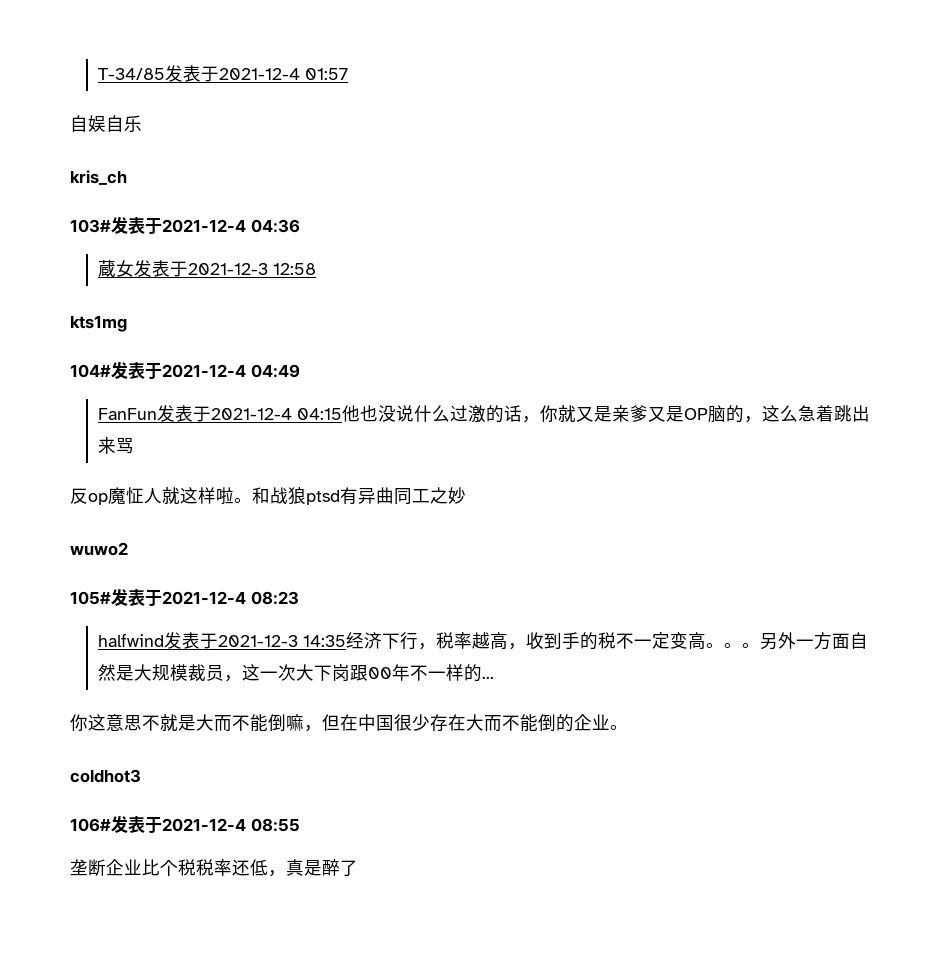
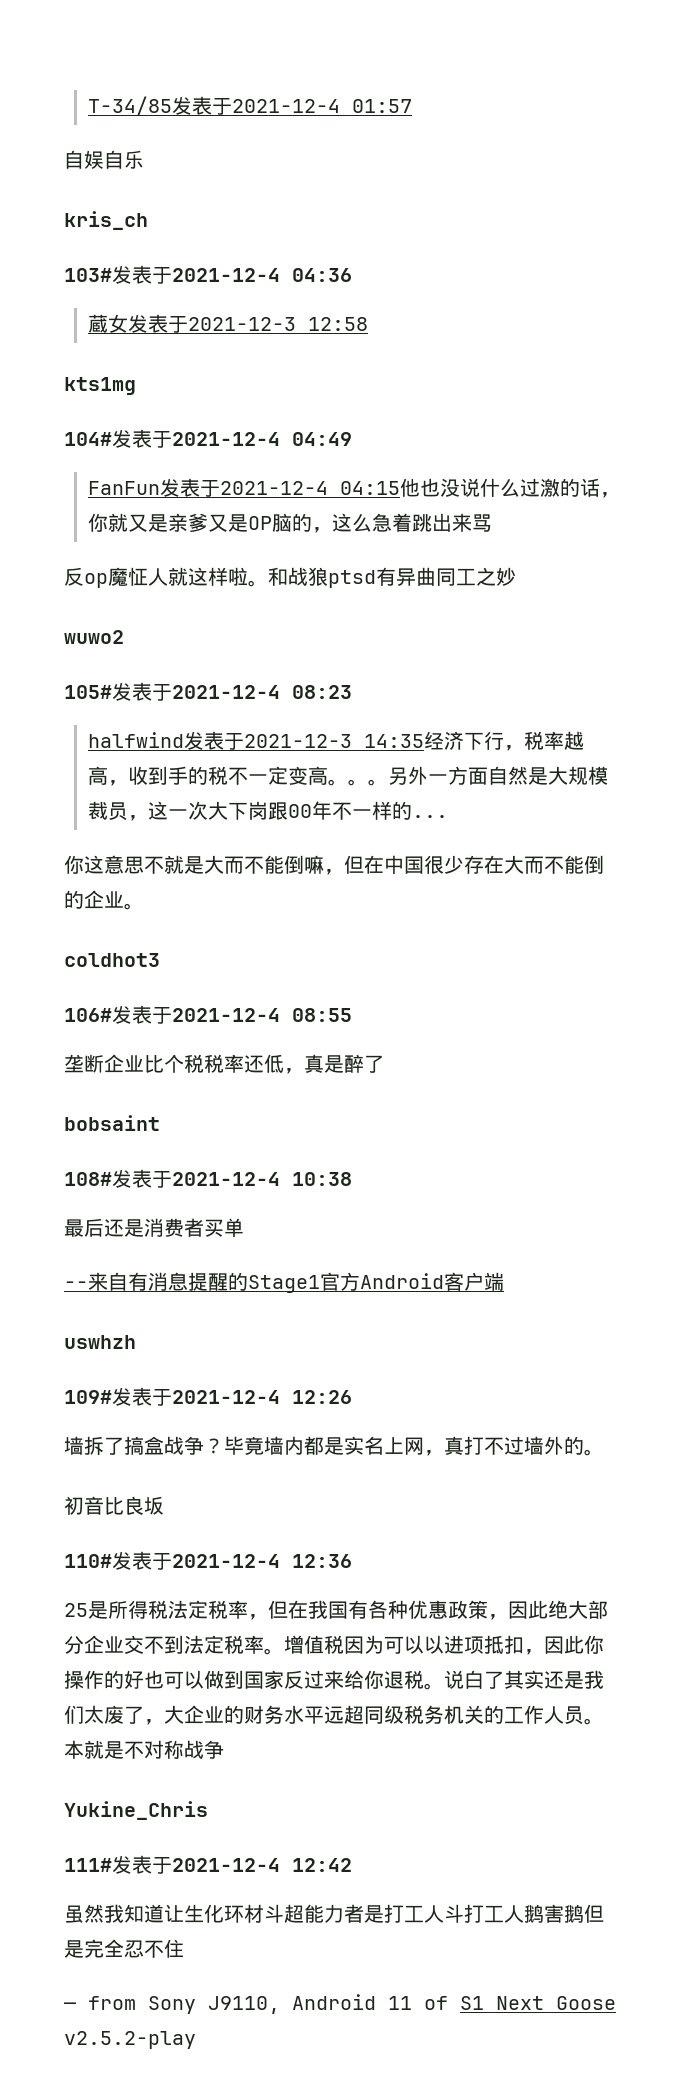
+ bobsaint
+ 108#发表于2021-12-4 10:38
+ 最后还是消费者买单
+ --来自有消息提醒的Stage1官方Android客户端
+ uswhzh
+ 109#发表于2021-12-4 12:26
+ 墙拆了搞盒战争？毕竟墙内都是实名上网，真打不过墙外的。
+ 初音比良坂
+ 110#发表于2021-12-4 12:36
+ 25是所得税法定税率，但在我国有各种优惠政策，因此绝大部分企业交不到法定税率。增值税因为可以以进项抵扣，因此你操作的好也可以做到国家反过来给你退税。说白了其实还是我们太废了，大企业的财务水平远超同级税务机关的工作人员。本就是不对称战争
+ Yukine_Chris
+ 111#发表于2021-12-4 12:42
+ 虽然我知道让生化环材斗超能力者是打工人斗打工人鹅害鹅但是完全忍不住
+ — from Sony J9110, Android 11 of S1 Next Goose v2.5.2-play

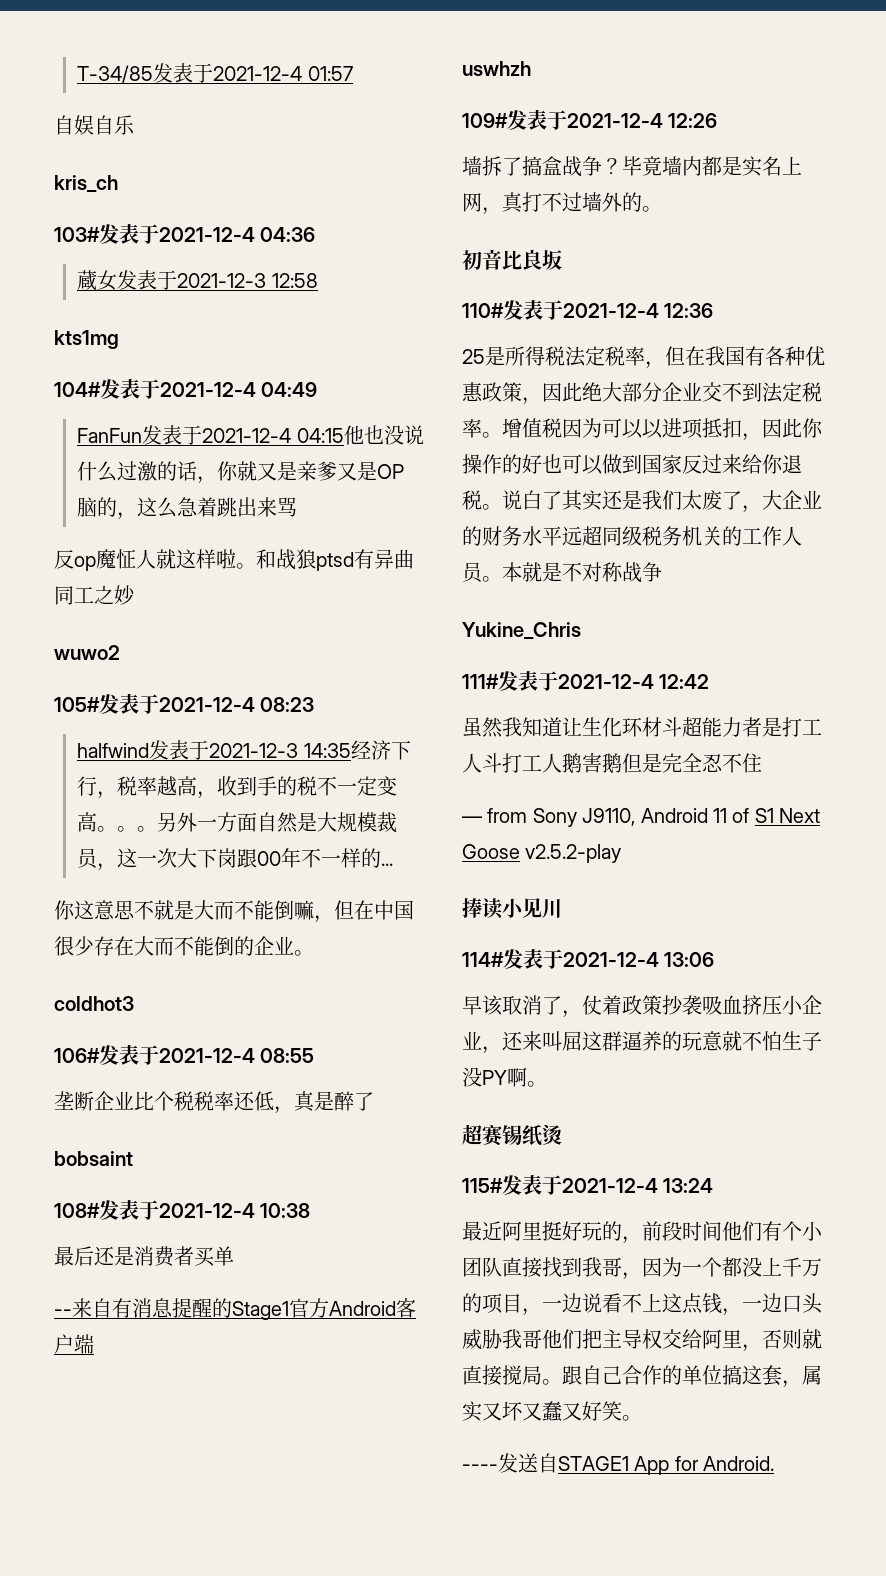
+ 捧读小见川
+ 114#发表于2021-12-4 13:06
+ 早该取消了，仗着政策抄袭吸血挤压小企业，还来叫屈这群逼养的玩意就不怕生子没PY啊。
+ 超赛锡纸烫
+ 115#发表于2021-12-4 13:24
+ 最近阿里挺好玩的，前段时间他们有个小团队直接找到我哥，因为一个都没上千万的项目，一边说看不上这点钱，一边口头威胁我哥他们把主导权交给阿里，否则就直接搅局。跟自己合作的单位搞这套，属实又坏又蠢又好笑。
+ ----发送自STAGE1 App for Android.

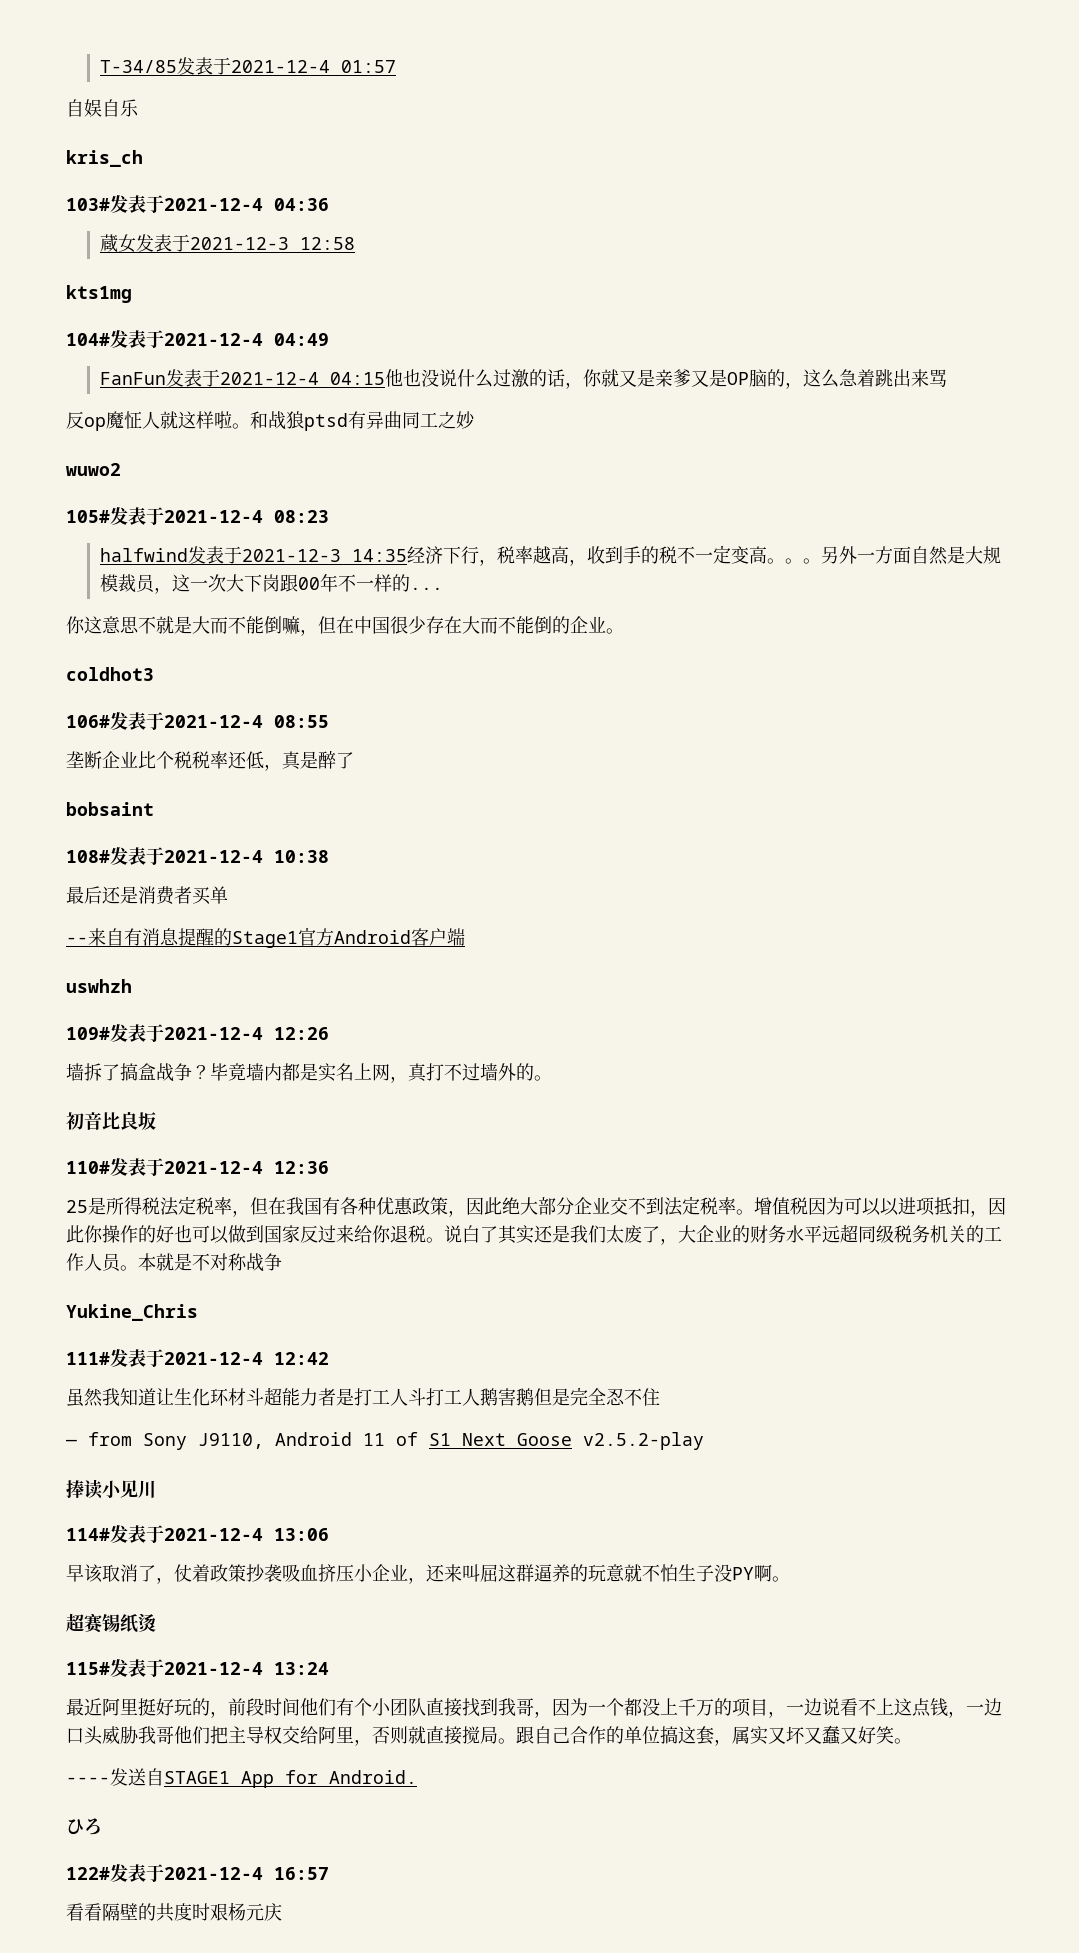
+ ひろ
+ 122#发表于2021-12-4 16:57
+ 看看隔壁的共度时艰杨元庆

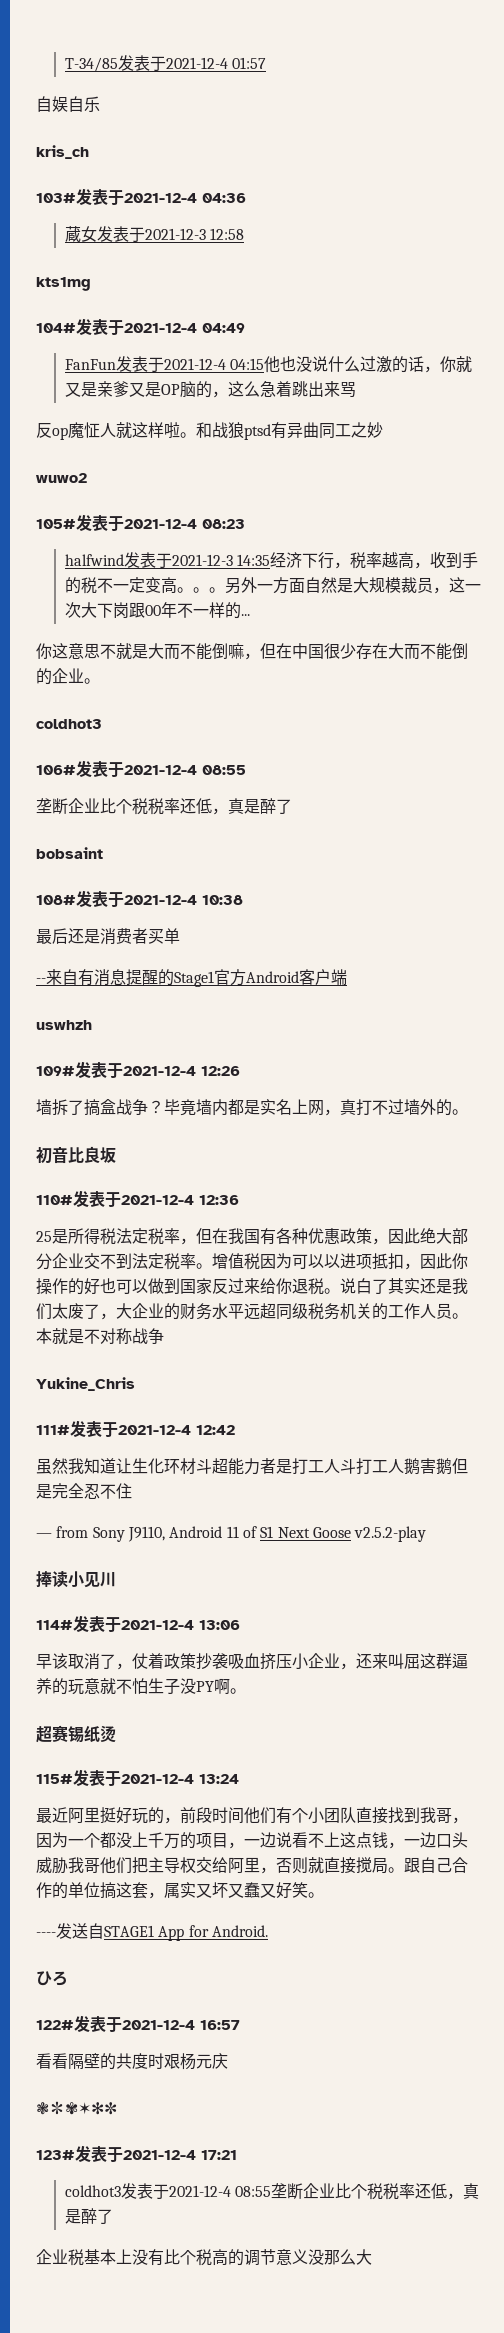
+ ❃✽✾✶✻✼
+ 123#发表于2021-12-4 17:21
+ coldhot3发表于2021-12-4 08:55垄断企业比个税税率还低，真是醉了
+ 企业税基本上没有比个税高的调节意义没那么大

